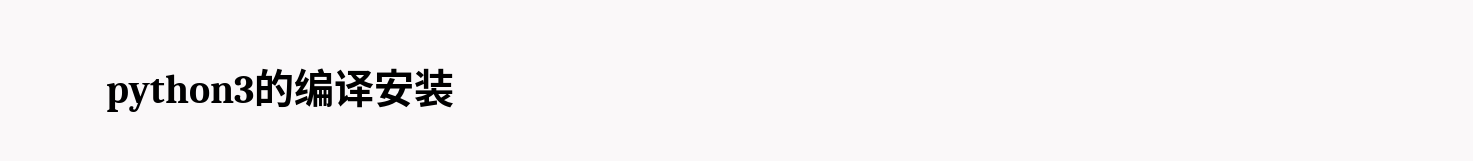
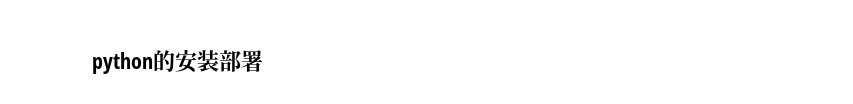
- python3的编译安装
+ python的安装部署

